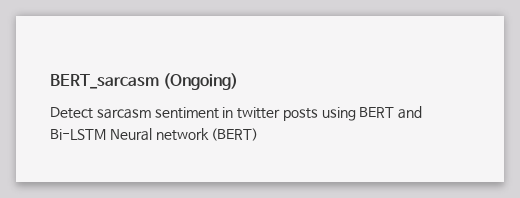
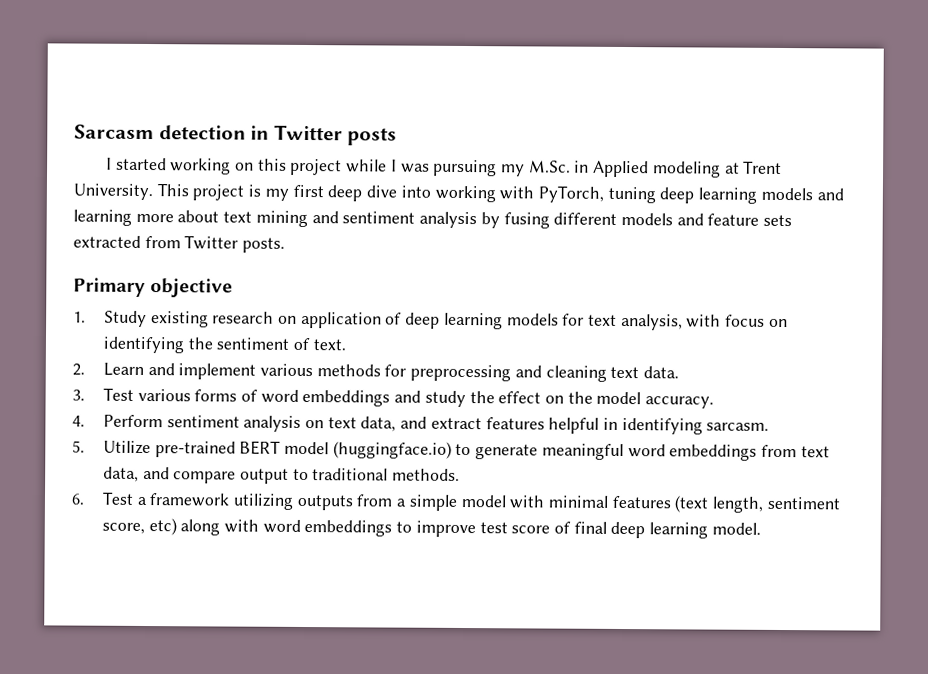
- BERT_sarcasm (Ongoing)
- Detect sarcasm sentiment in twitter posts using BERT and Bi-LSTM Neural network (BERT)
+ Sarcasm detection in Twitter posts
+ I started working on this project while I was pursuing my M.Sc. in Applied modeling at Trent University. This project is my first deep dive into working with PyTorch, tuning deep learning models and learning more about text mining and sentiment analysis by fusing different models and feature sets extracted from Twitter posts.
+ Primary objective
+ 1. Study existing research on application of deep learning models for text analysis, with focus on identifying the sentiment of text.
+ 2. Learn and implement various methods for preprocessing and cleaning text data.
+ 3. Test various forms of word embeddings and study the effect on the model accuracy.
+ 4. Perform sentiment analysis on text data, and extract features helpful in identifying sarcasm.
+ 5. Utilize pre-trained BERT model (huggingface.io) to generate meaningful word embeddings from text data, and compare output to traditional methods.
+ 6. Test a framework utilizing outputs from a simple model with minimal features (text length, sentiment score, etc) along with word embeddings to improve test score of final deep learning model.

